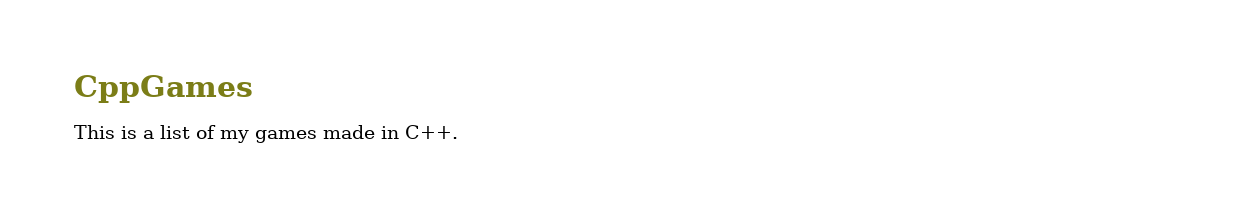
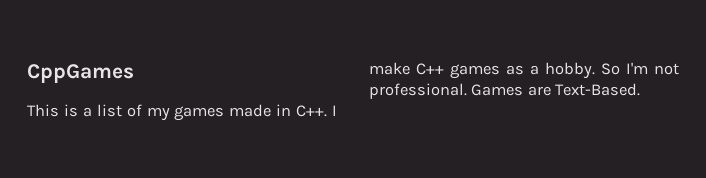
- This is a list of my games made in C++.
+ This is a list of my games made in C++. I make C++ games as a hobby. So I'm not professional. Games are Text-Based.

